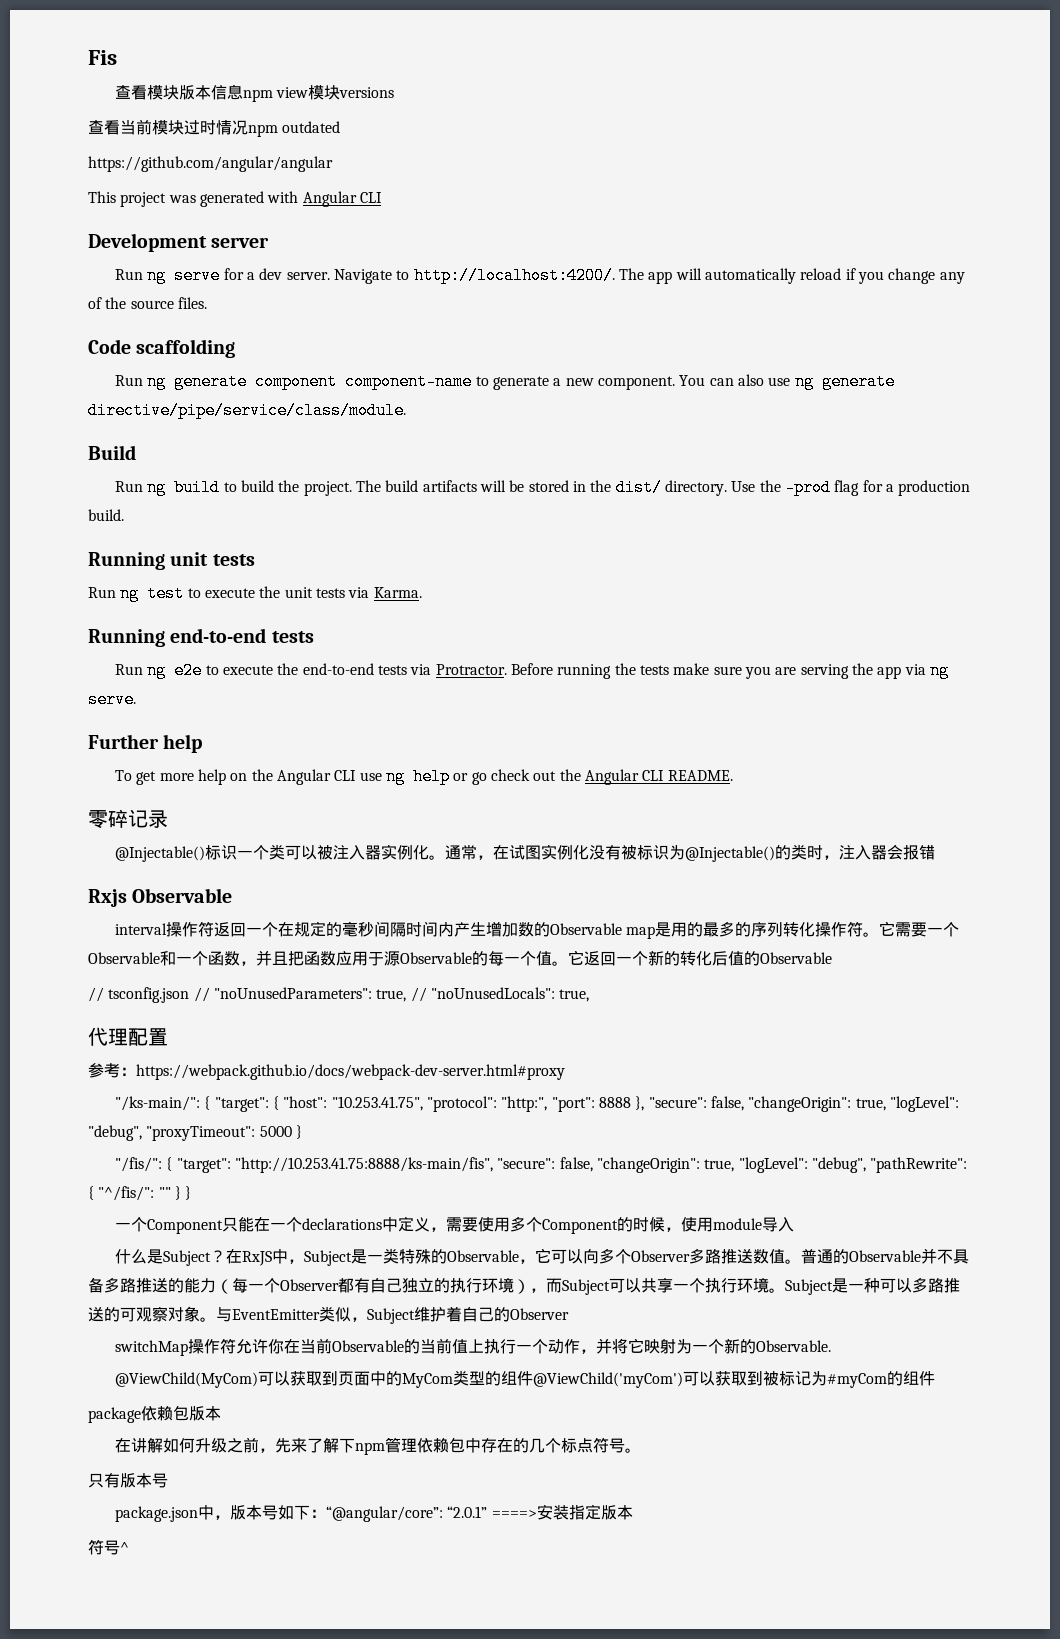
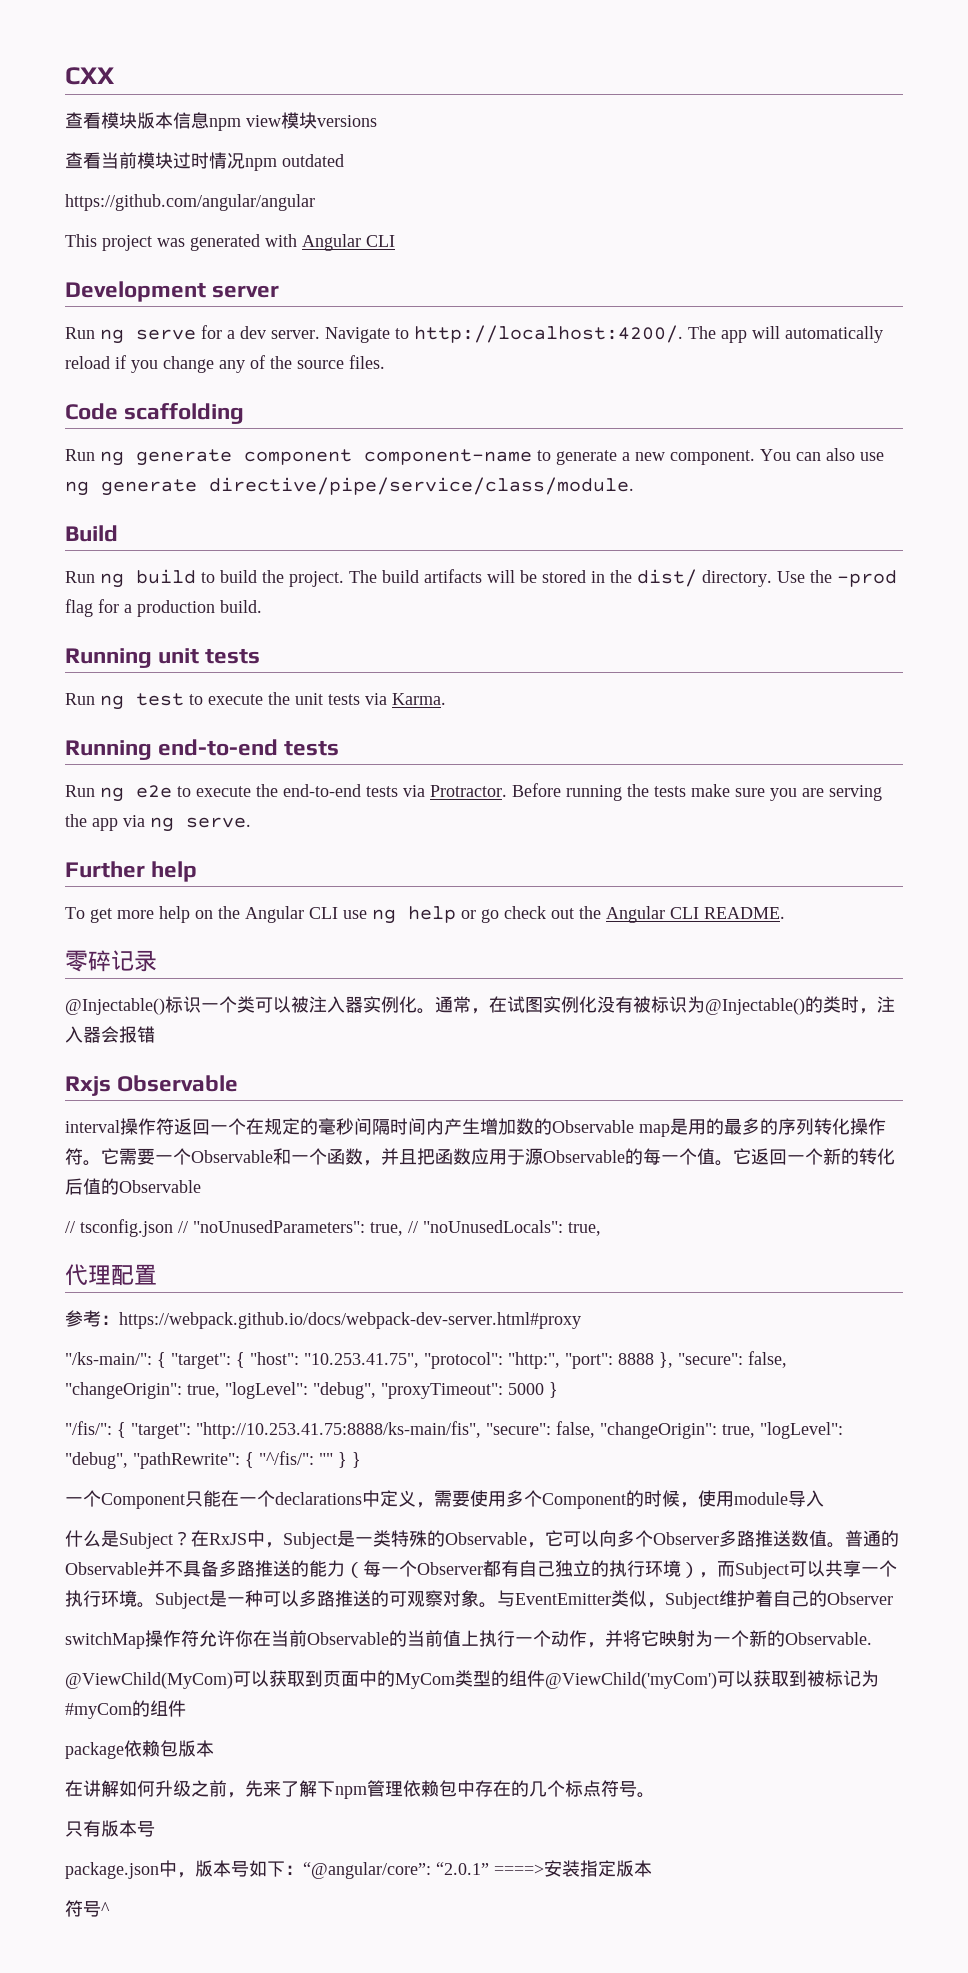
- Fis
+ CXX

